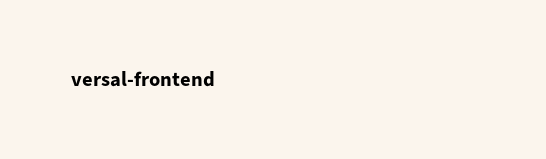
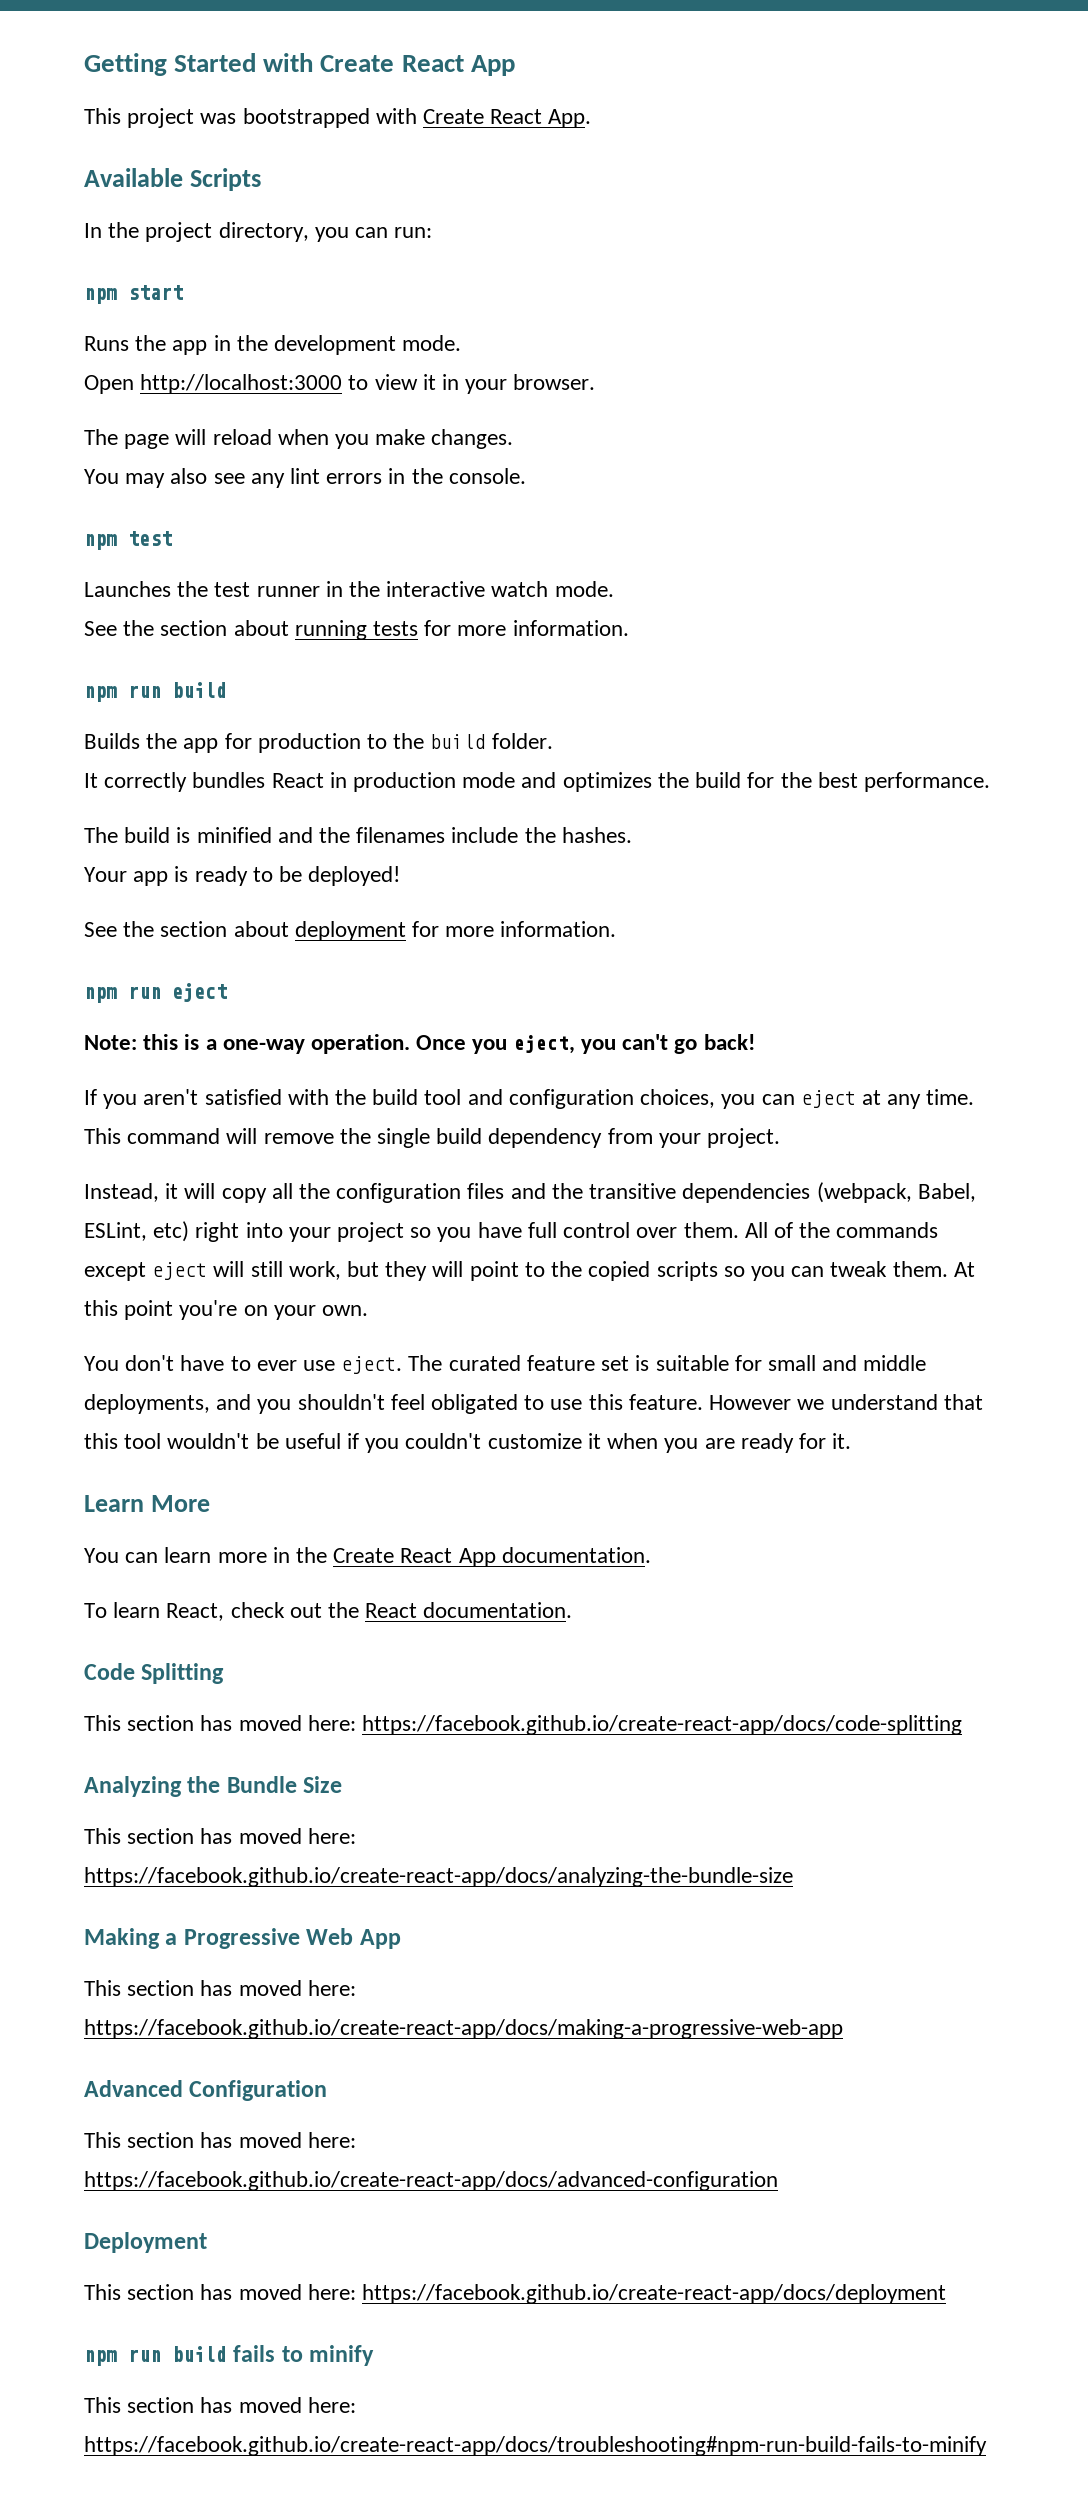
- versal-frontend
+ Getting Started with Create React App
+ This project was bootstrapped with Create React App.
+ Available Scripts
+ In the project directory, you can run:
+ npm start
+ Runs the app in the development mode.
+ Open http://localhost:3000 to view it in your browser.
+ The page will reload when you make changes.
+ You may also see any lint errors in the console.
+ npm test
+ Launches the test runner in the interactive watch mode.
+ See the section about running tests for more information.
+ npm run build
+ Builds the app for production to the build folder.
+ It correctly bundles React in production mode and optimizes the build for the best performance.
+ The build is minified and the filenames include the hashes.
+ Your app is ready to be deployed!
+ See the section about deployment for more information.
+ npm run eject
+ Note: this is a one-way operation. Once you eject, you can't go back!
+ If you aren't satisfied with the build tool and configuration choices, you can eject at any time. This command will remove the single build dependency from your project.
+ Instead, it will copy all the configuration files and the transitive dependencies (webpack, Babel, ESLint, etc) right into your project so you have full control over them. All of the commands except eject will still work, but they will point to the copied scripts so you can tweak them. At this point you're on your own.
+ You don't have to ever use eject. The curated feature set is suitable for small and middle deployments, and you shouldn't feel obligated to use this feature. However we understand that this tool wouldn't be useful if you couldn't customize it when you are ready for it.
+ Learn More
+ You can learn more in the Create React App documentation.
+ To learn React, check out the React documentation.
+ Code Splitting
+ This section has moved here: https://facebook.github.io/create-react-app/docs/code-splitting
+ Analyzing the Bundle Size
+ This section has moved here: https://facebook.github.io/create-react-app/docs/analyzing-the-bundle-size
+ Making a Progressive Web App
+ This section has moved here: https://facebook.github.io/create-react-app/docs/making-a-progressive-web-app
+ Advanced Configuration
+ This section has moved here: https://facebook.github.io/create-react-app/docs/advanced-configuration
+ Deployment
+ This section has moved here: https://facebook.github.io/create-react-app/docs/deployment
+ npm run build fails to minify
+ This section has moved here: https://facebook.github.io/create-react-app/docs/troubleshooting#npm-run-build-fails-to-minify

